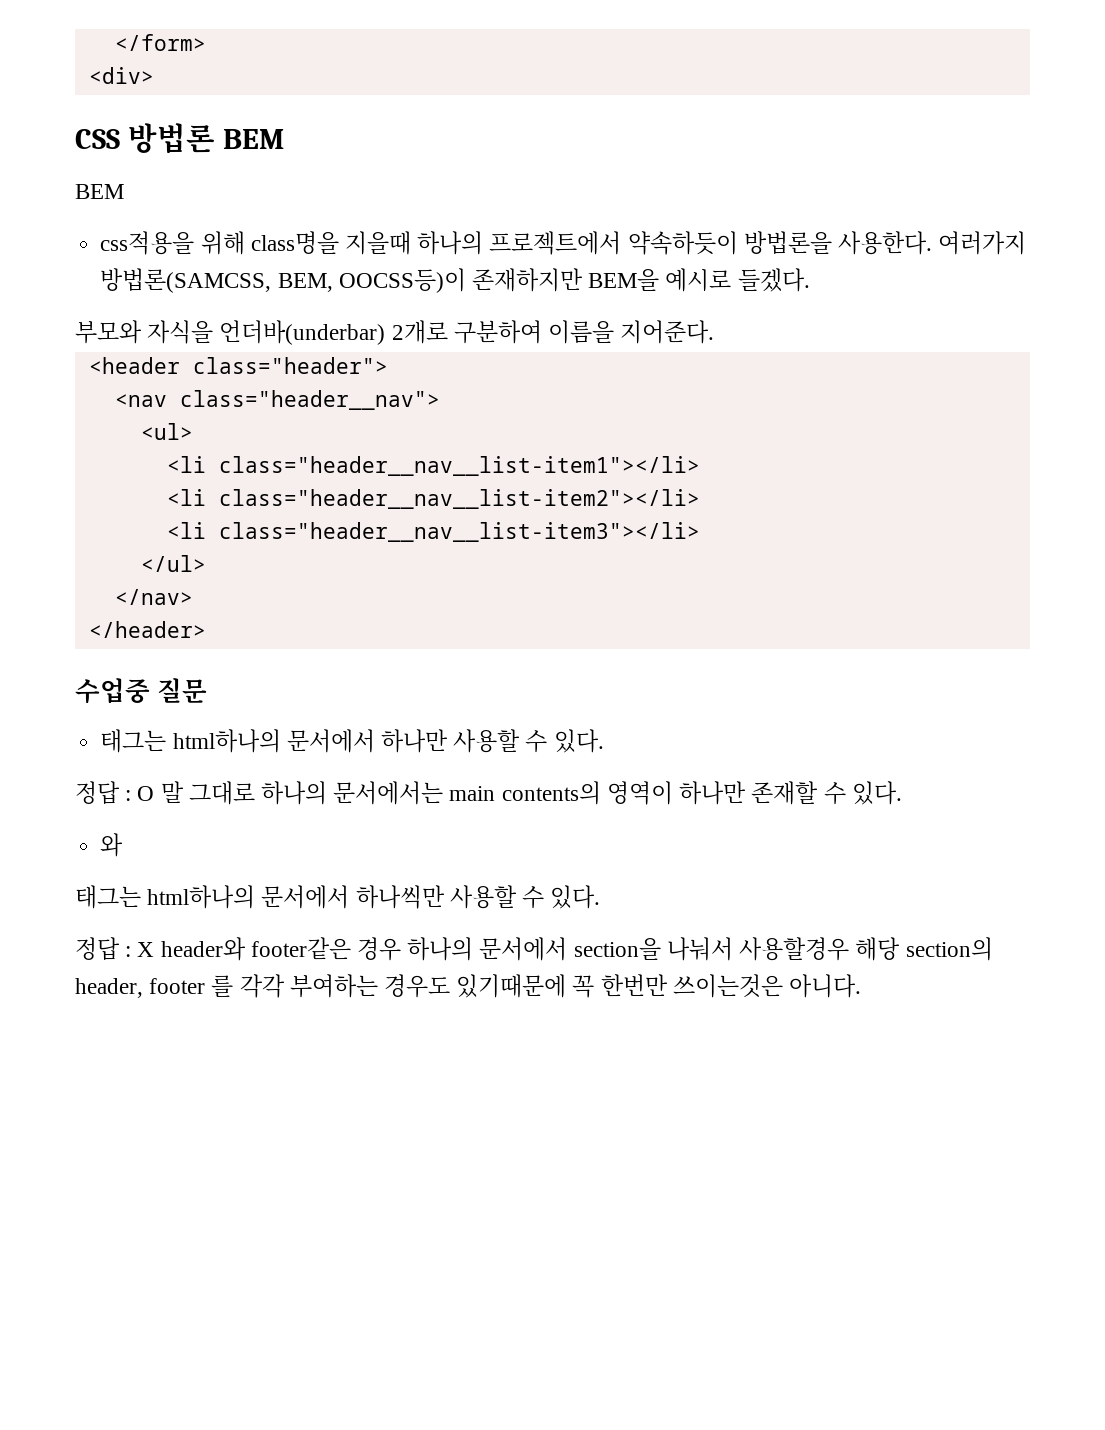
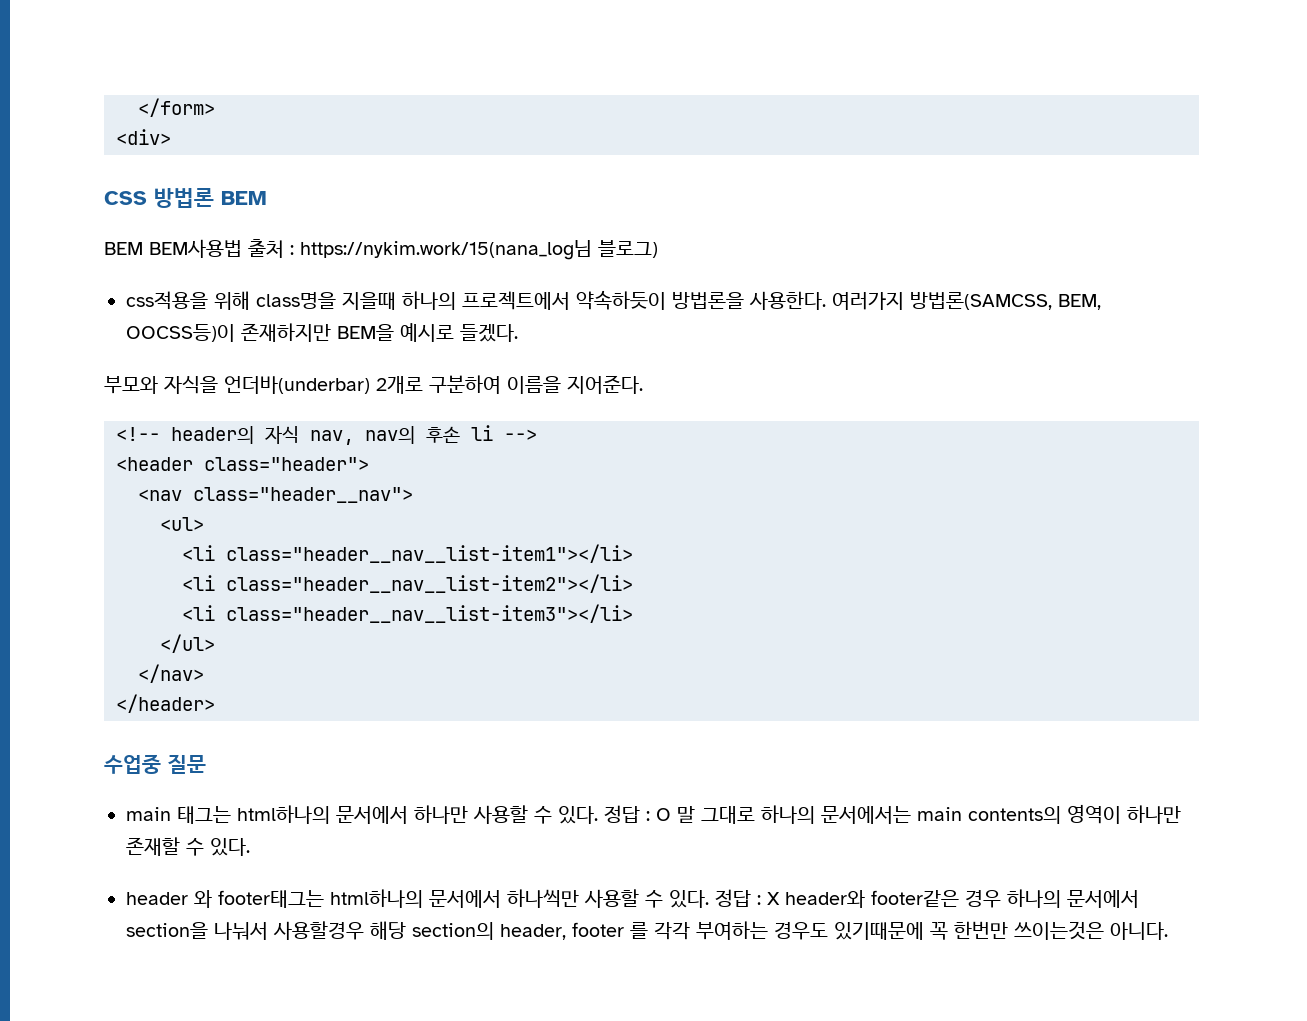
  CSS 방법론 BEM
- BEM
+ BEM BEM사용법 출처 : https://nykim.work/15(nana_log님 블로그)
+ <!-- header의 자식 nav, nav의 후손 li -->
- 태그는 html하나의 문서에서 하나만 사용할 수 있다.
- 정답 : O 말 그대로 하나의 문서에서는 main contents의 영역이 하나만 존재할 수 있다.
+ main 태그는 html하나의 문서에서 하나만 사용할 수 있다. 정답 : O 말 그대로 하나의 문서에서는 main contents의 영역이 하나만 존재할 수 있다.
- 와
- 태그는 html하나의 문서에서 하나씩만 사용할 수 있다.
- 정답 : X header와 footer같은 경우 하나의 문서에서 section을 나눠서 사용할경우 해당 section의 header, footer 를 각각 부여하는 경우도 있기때문에 꼭 한번만 쓰이는것은 아니다.
+ header 와 footer태그는 html하나의 문서에서 하나씩만 사용할 수 있다. 정답 : X header와 footer같은 경우 하나의 문서에서 section을 나눠서 사용할경우 해당 section의 header, footer 를 각각 부여하는 경우도 있기때문에 꼭 한번만 쓰이는것은 아니다.

